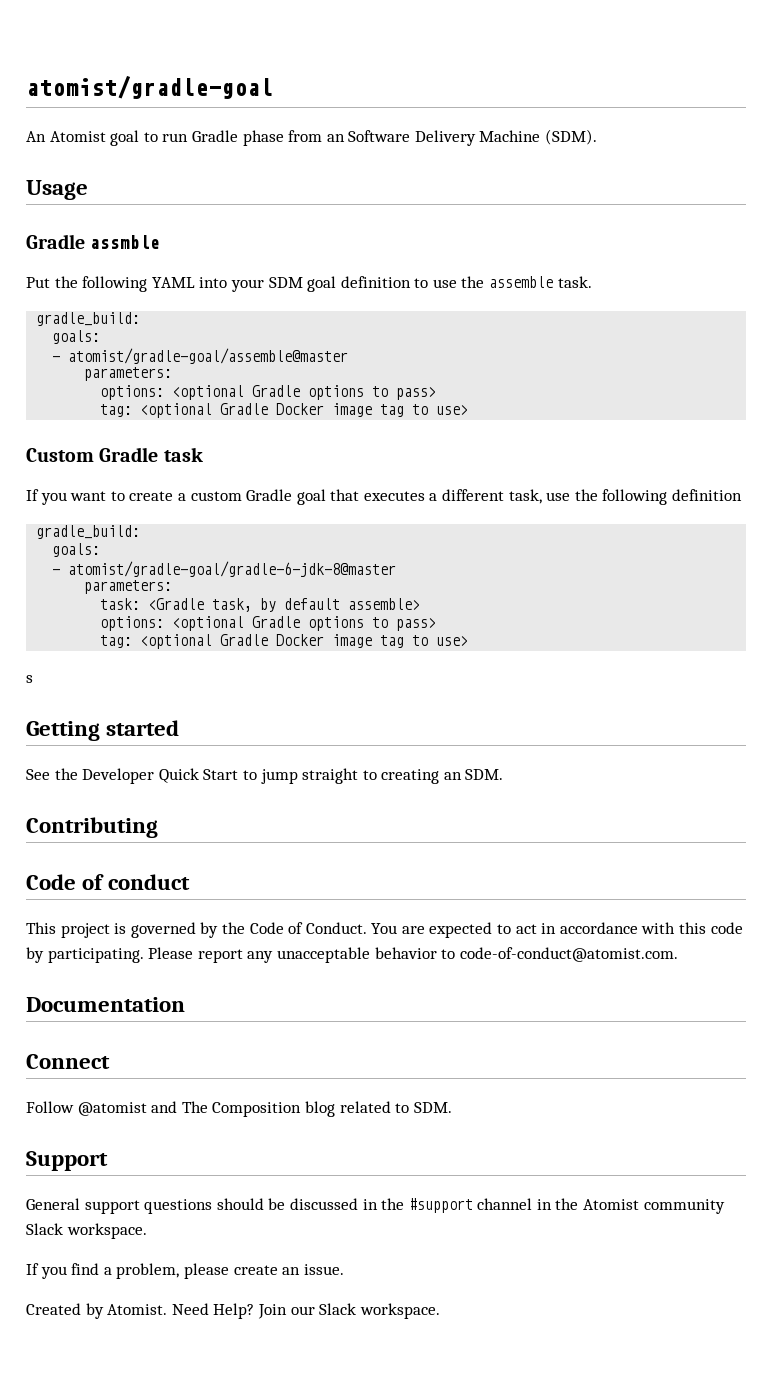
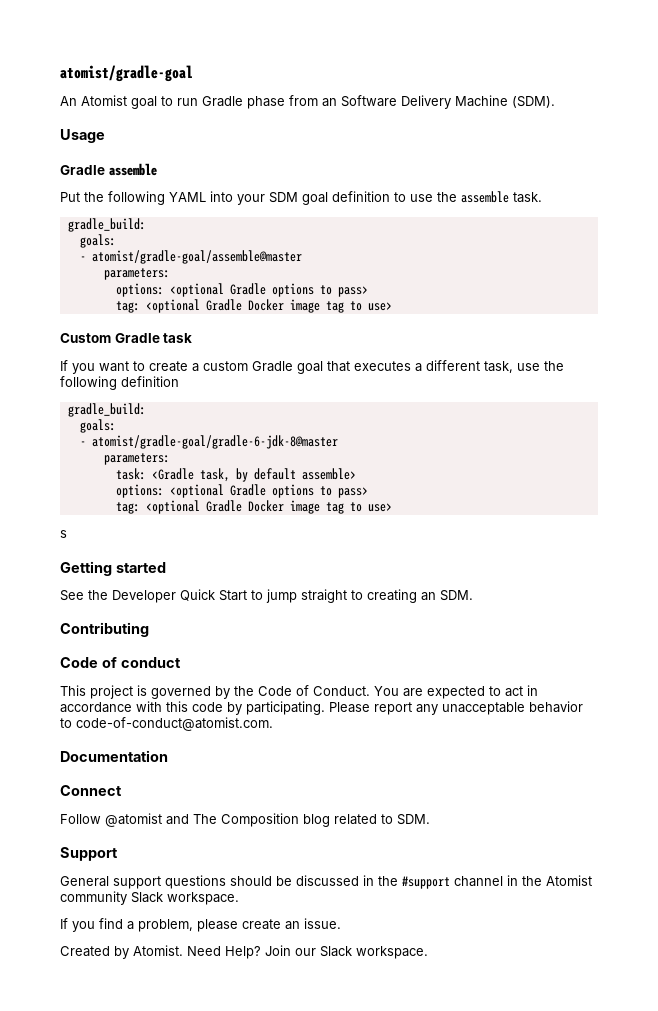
- Gradle assmble
+ Gradle assemble

